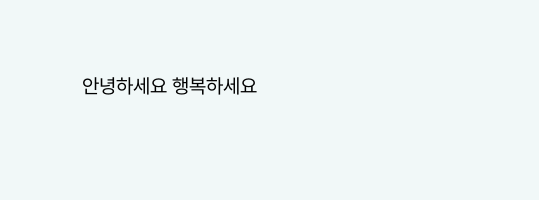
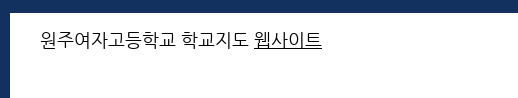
- 안녕하세요 행복하세요
+ 원주여자고등학교 학교지도 웹사이트

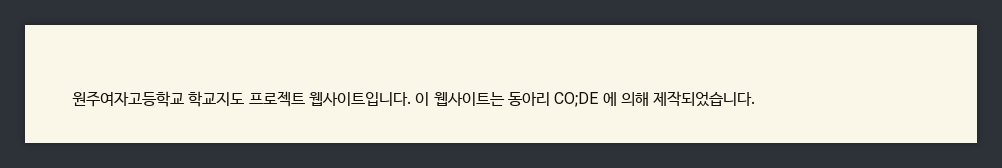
- 원주여자고등학교 학교지도 웹사이트
+ 원주여자고등학교 학교지도 프로젝트 웹사이트입니다. 이 웹사이트는 동아리 CO;DE 에 의해 제작되었습니다.

